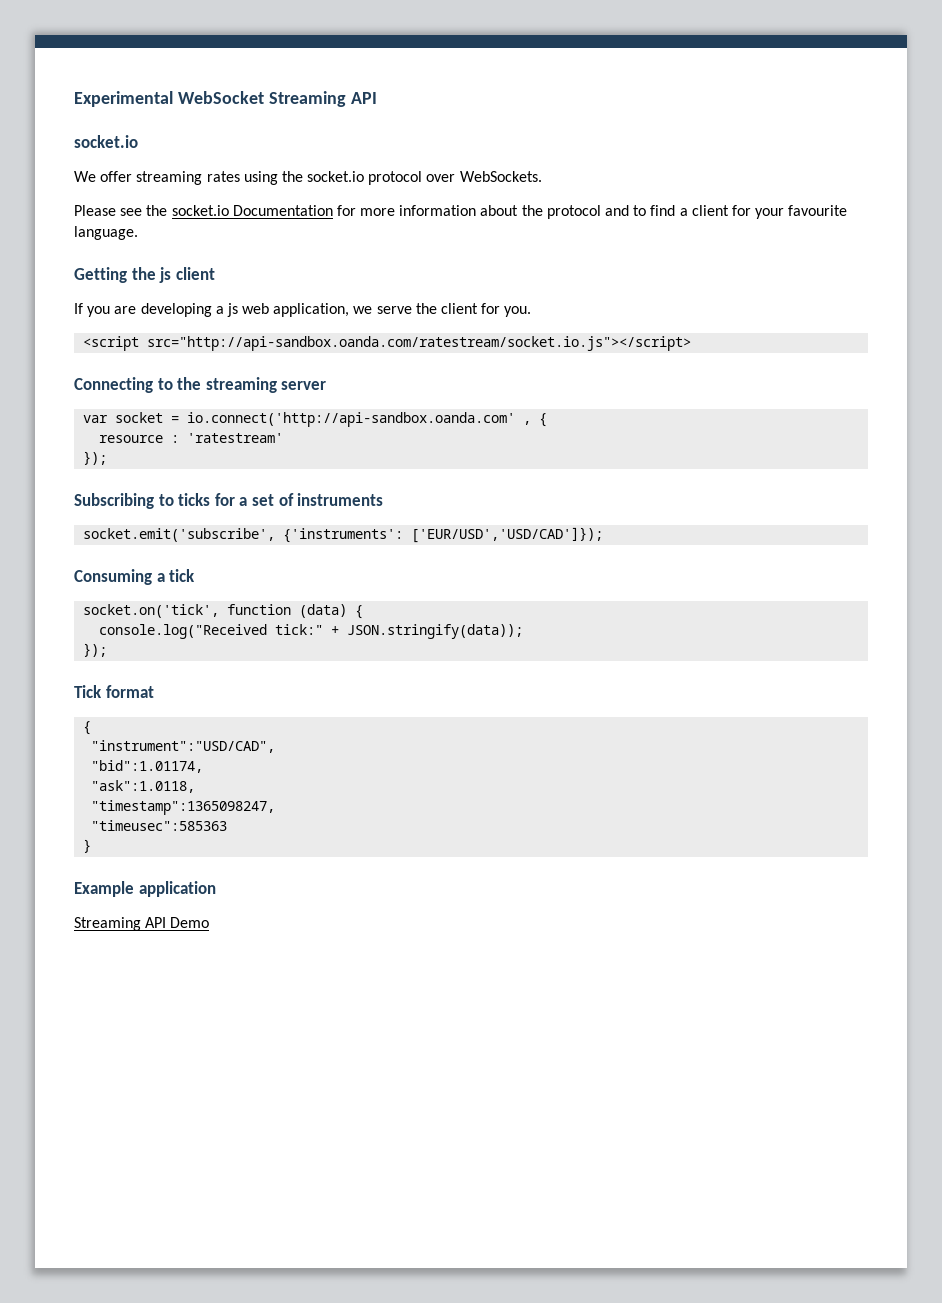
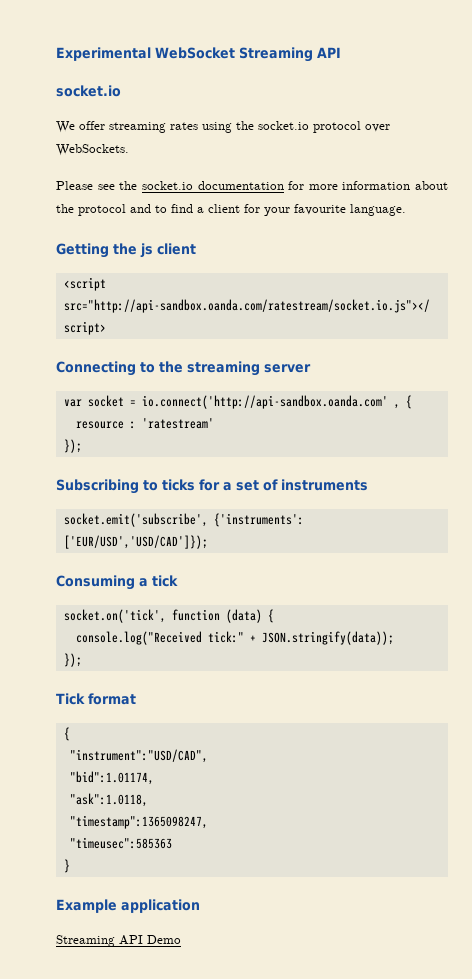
- Please see the socket.io Documentation for more information about the protocol and to find a client for your favourite language.
+ Please see the socket.io documentation for more information about the protocol and to find a client for your favourite language.
- If you are developing a js web application, we serve the client for you.

